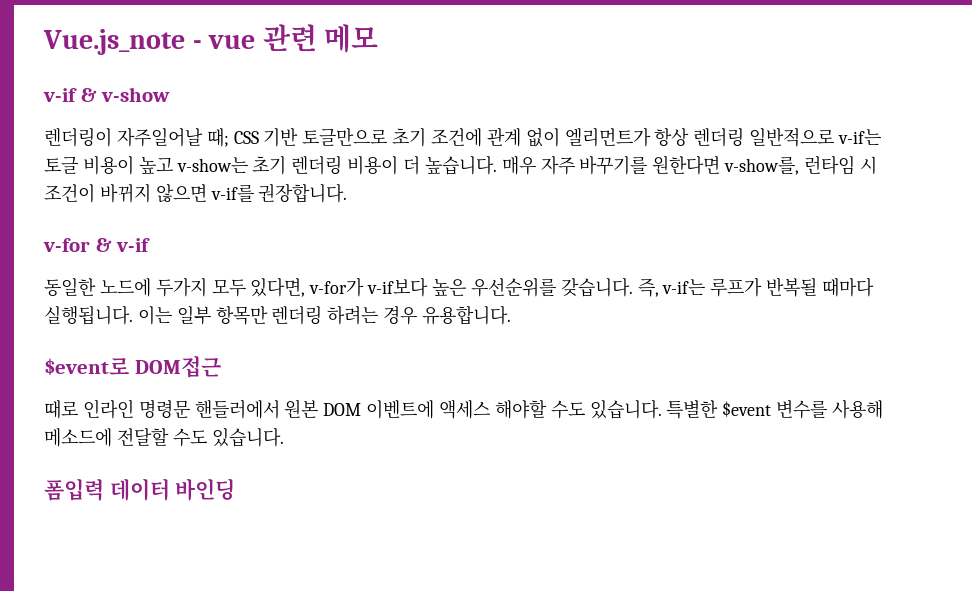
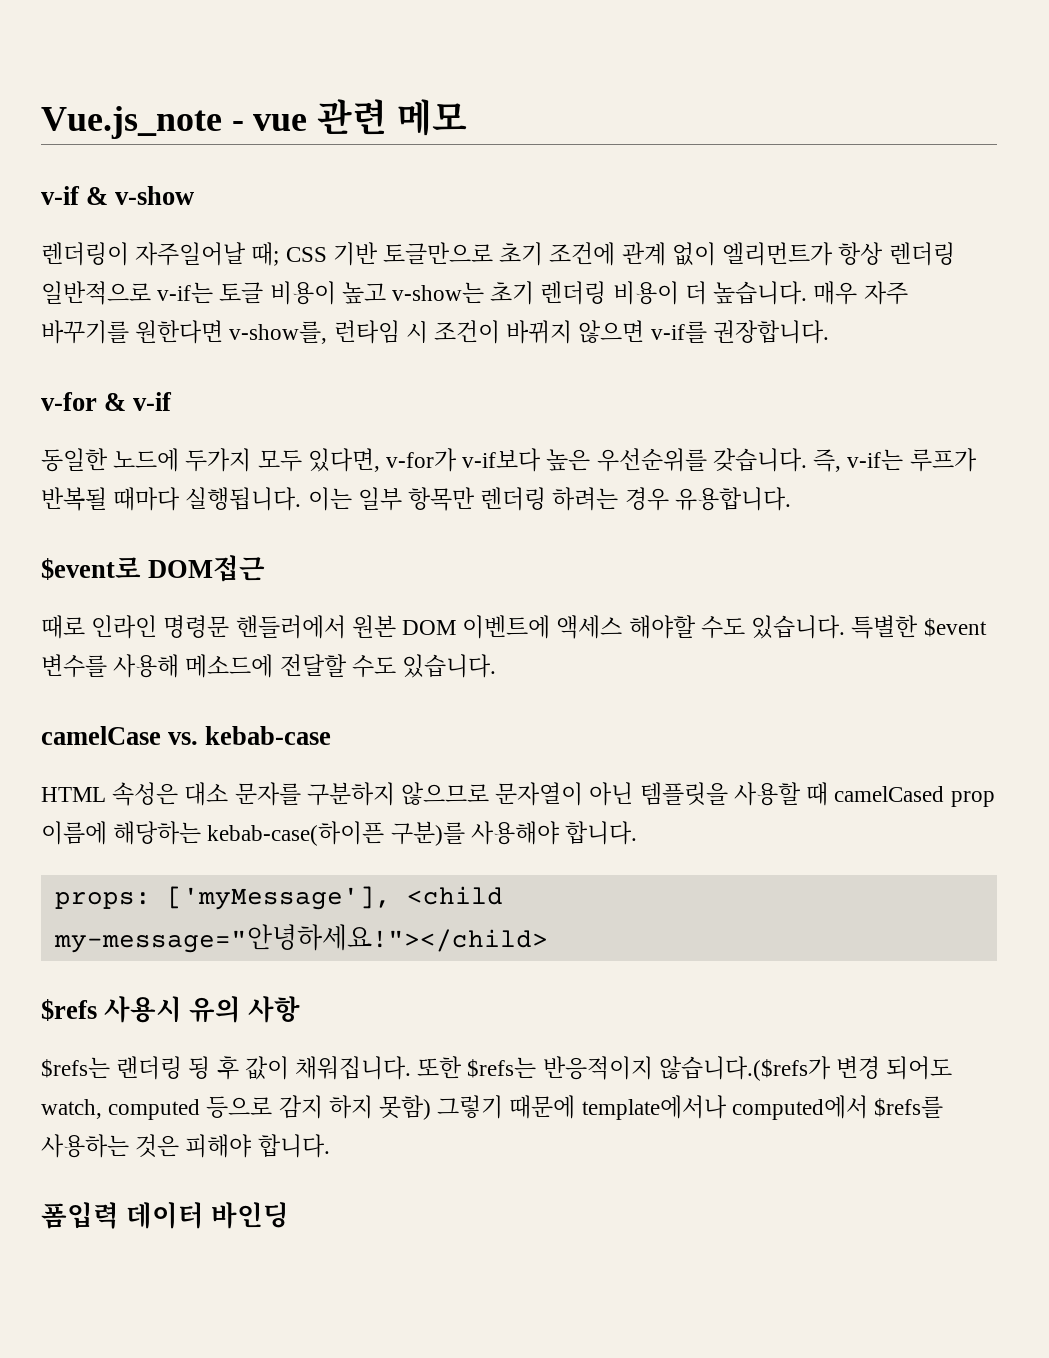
+ camelCase vs. kebab-case
+ HTML 속성은 대소 문자를 구분하지 않으므로 문자열이 아닌 템플릿을 사용할 때 camelCased prop 이름에 해당하는 kebab-case(하이픈 구분)를 사용해야 합니다.
+ props: ['myMessage'], <child my-message="안녕하세요!"></child>
+ $refs 사용시 유의 사항
+ $refs는 랜더링 됭 후 값이 채워집니다. 또한 $refs는 반응적이지 않습니다.($refs가 변경 되어도 watch, computed 등으로 감지 하지 못함) 그렇기 때문에 template에서나 computed에서 $refs를 사용하는 것은 피해야 합니다.

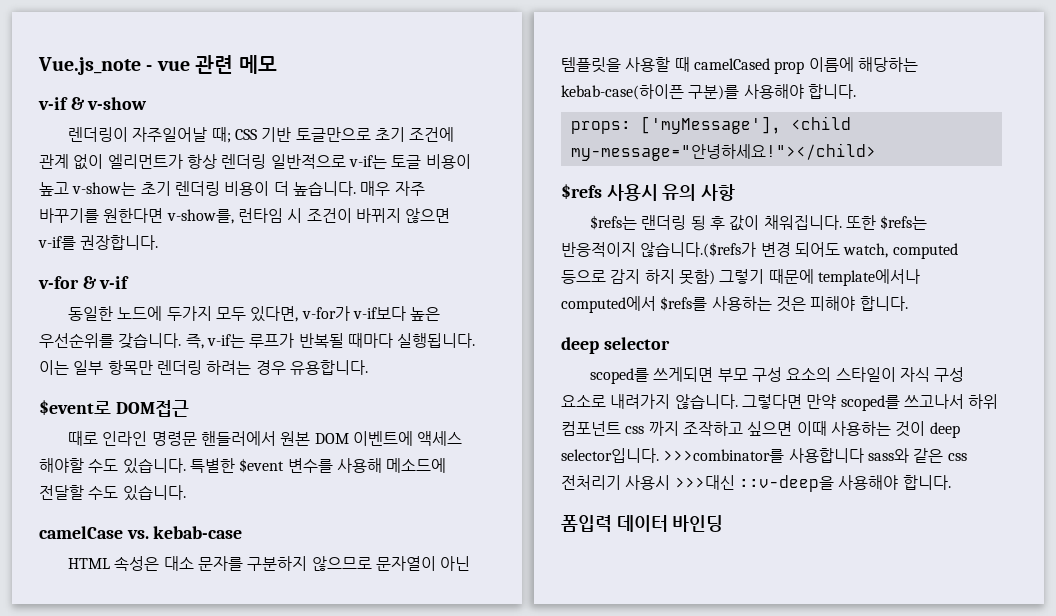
+ deep selector
+ scoped를 쓰게되면 부모 구성 요소의 스타일이 자식 구성 요소로 내려가지 않습니다. 그렇다면 만약 scoped를 쓰고나서 하위 컴포넌트 css 까지 조작하고 싶으면 이때 사용하는 것이 deep selector입니다. >>>combinator를 사용합니다 sass와 같은 css 전처리기 사용시 >>>대신 ::v-deep을 사용해야 합니다.

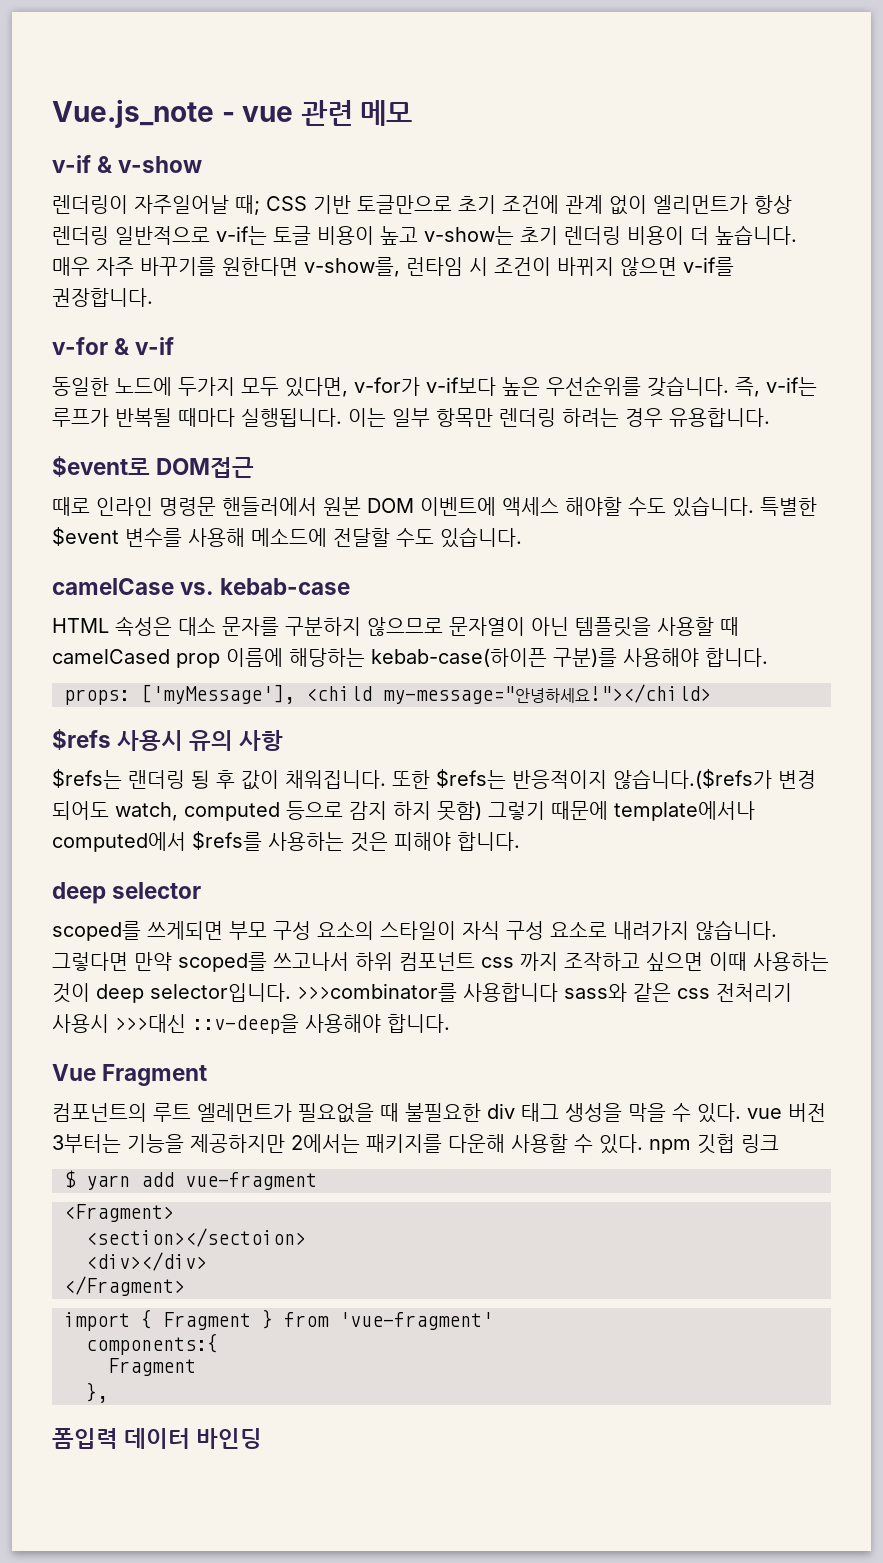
+ Vue Fragment
+ 컴포넌트의 루트 엘레먼트가 필요없을 때 불필요한 div 태그 생성을 막을 수 있다. vue 버전 3부터는 기능을 제공하지만 2에서는 패키지를 다운해 사용할 수 있다. npm 깃헙 링크
+ $ yarn add vue-fragment
+ <Fragment>
+ <section></sectoion>
+ <div></div>
+ </Fragment>
+ import { Fragment } from 'vue-fragment'
+ components:{
+ Fragment
+ },

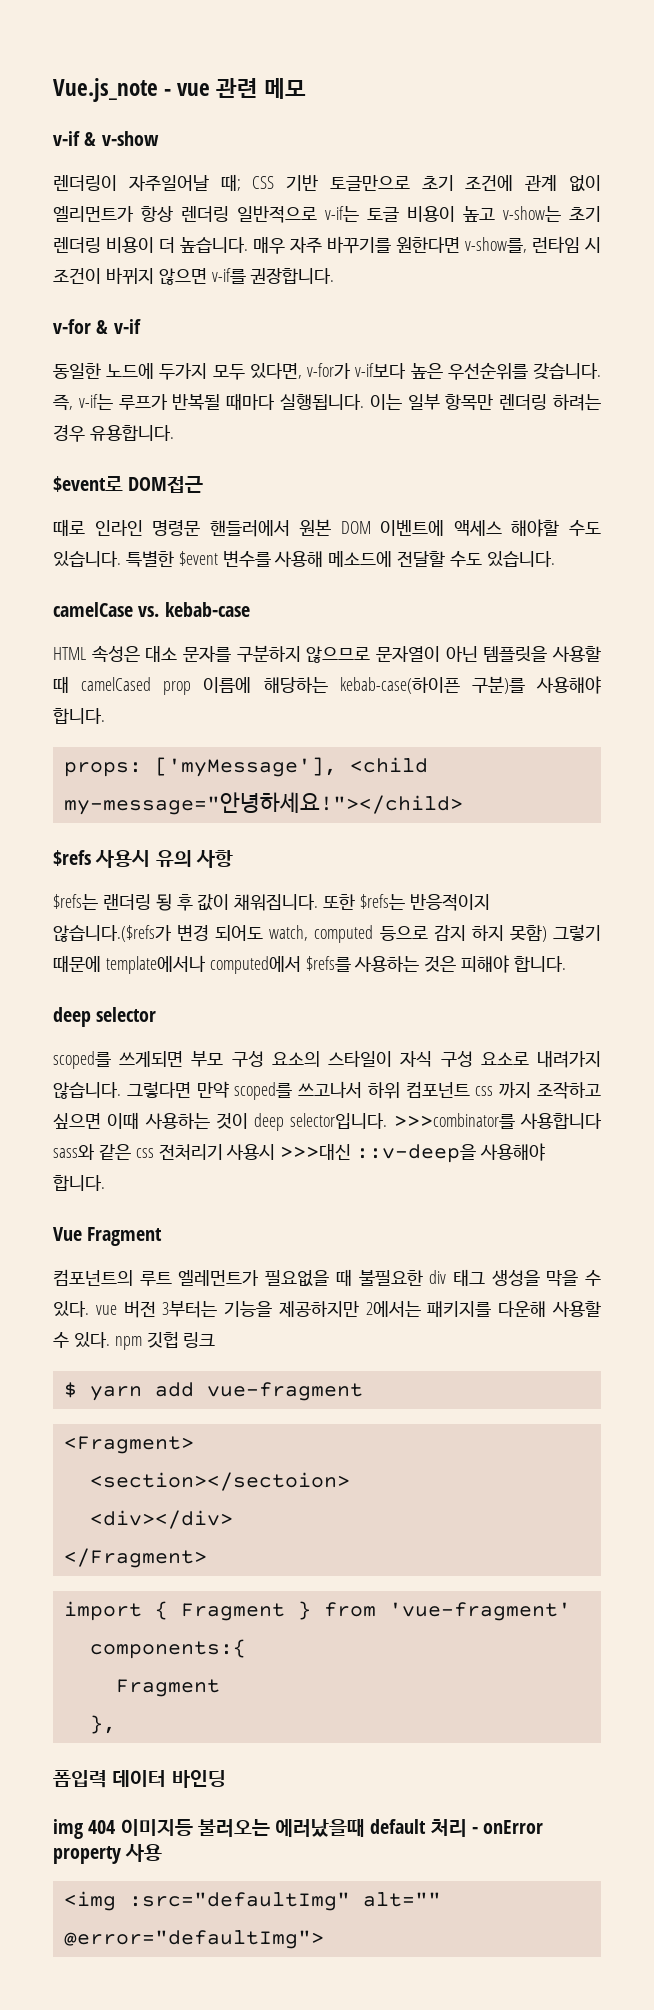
+ img 404 이미지등 불러오는 에러났을때 default 처리 - onError property 사용
+ <img :src="defaultImg" alt="" @error="defaultImg">

